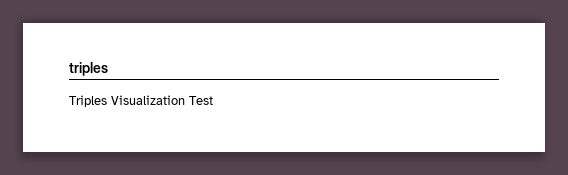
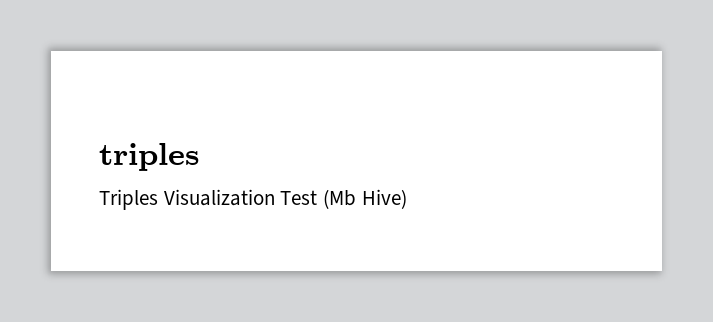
- Triples Visualization Test
+ Triples Visualization Test (Mb Hive)

